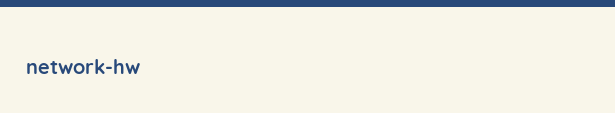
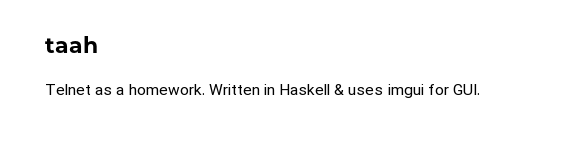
- network-hw
+ taah
+ Telnet as a homework. Written in Haskell & uses imgui for GUI.

